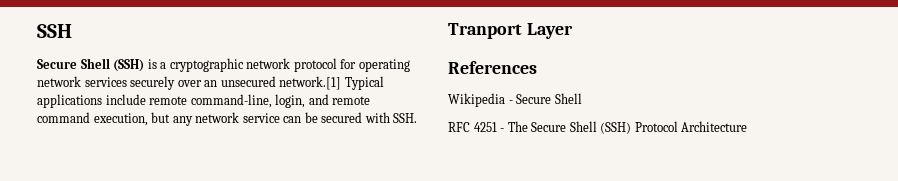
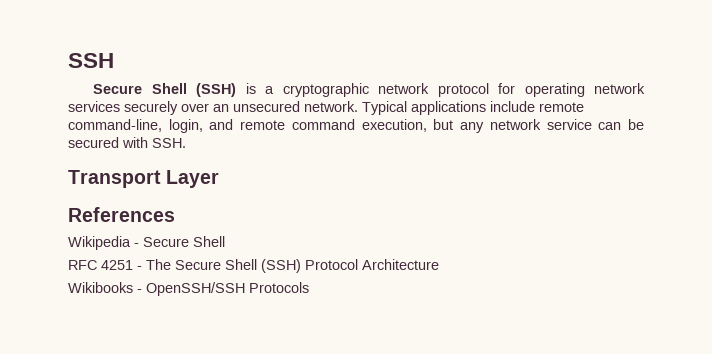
- Secure Shell (SSH) is a cryptographic network protocol for operating network services securely over an unsecured network.[1] Typical applications include remote command-line, login, and remote command execution, but any network service can be secured with SSH.
+ Secure Shell (SSH) is a cryptographic network protocol for operating network services securely over an unsecured network. Typical applications include remote command-line, login, and remote command execution, but any network service can be secured with SSH.
- Tranport Layer
+ Transport Layer
+ Wikibooks - OpenSSH/SSH Protocols

